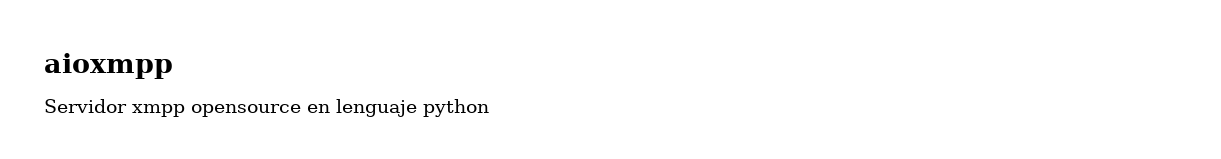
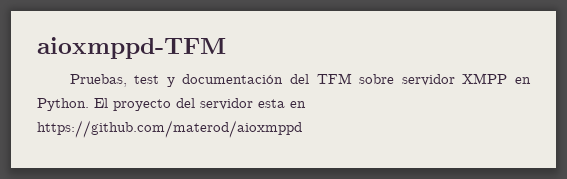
- aioxmpp
- Servidor xmpp opensource en lenguaje python
+ aioxmppd-TFM
+ Pruebas, test y documentación del TFM sobre servidor XMPP en Python. El proyecto del servidor esta en https://github.com/materod/aioxmppd

